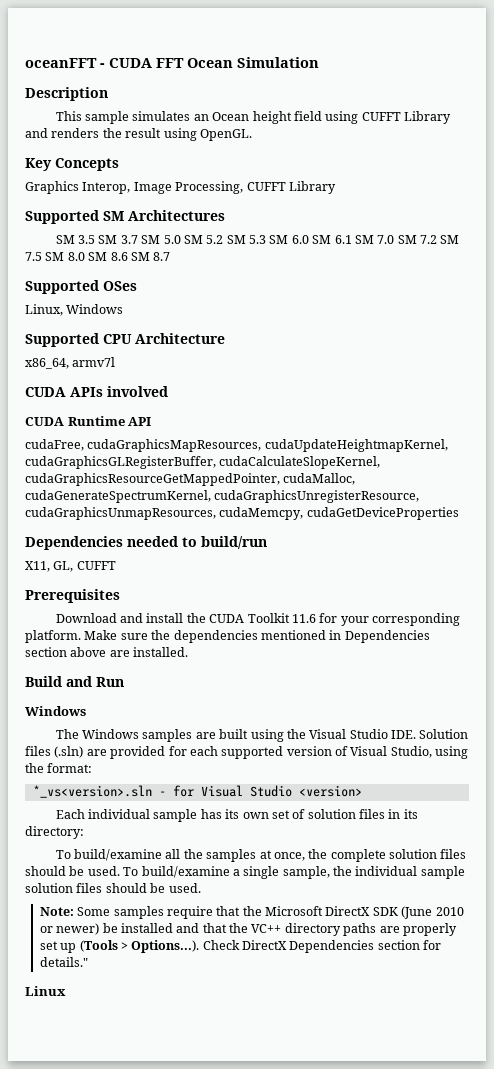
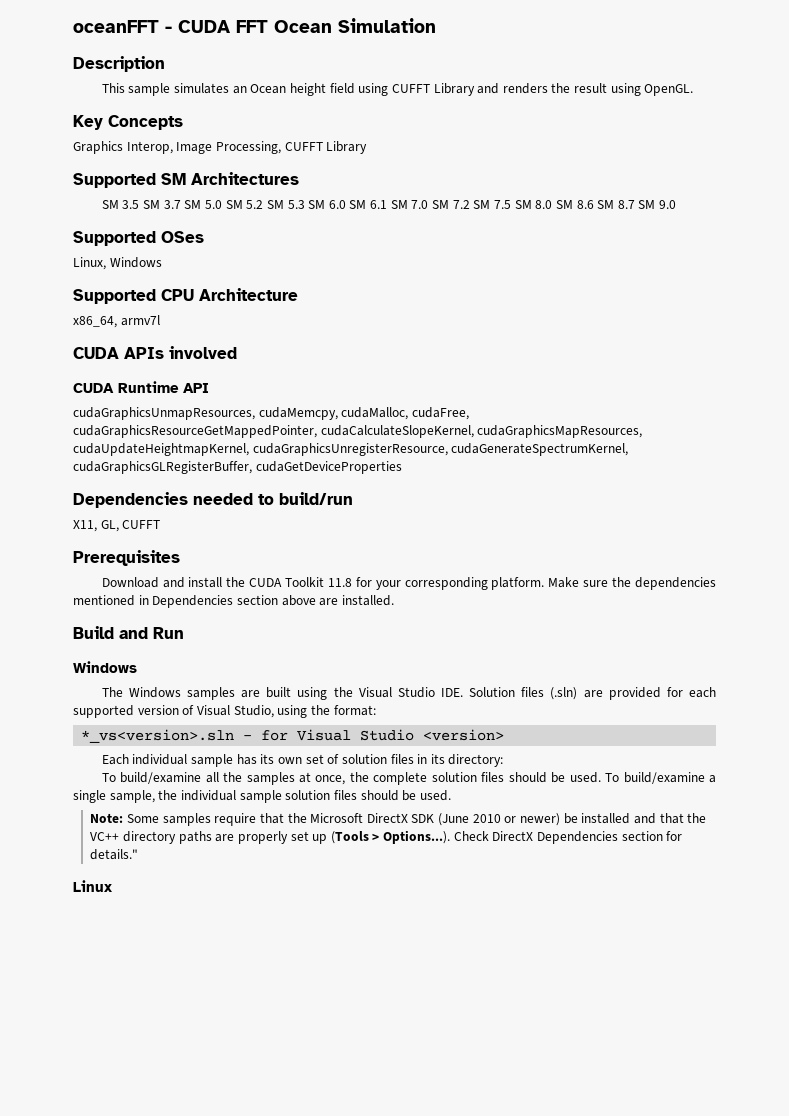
- SM 3.5 SM 3.7 SM 5.0 SM 5.2 SM 5.3 SM 6.0 SM 6.1 SM 7.0 SM 7.2 SM 7.5 SM 8.0 SM 8.6 SM 8.7
+ SM 3.5 SM 3.7 SM 5.0 SM 5.2 SM 5.3 SM 6.0 SM 6.1 SM 7.0 SM 7.2 SM 7.5 SM 8.0 SM 8.6 SM 8.7 SM 9.0
- cudaFree, cudaGraphicsMapResources, cudaUpdateHeightmapKernel, cudaGraphicsGLRegisterBuffer, cudaCalculateSlopeKernel, cudaGraphicsResourceGetMappedPointer, cudaMalloc, cudaGenerateSpectrumKernel, cudaGraphicsUnregisterResource, cudaGraphicsUnmapResources, cudaMemcpy, cudaGetDeviceProperties
+ cudaGraphicsUnmapResources, cudaMemcpy, cudaMalloc, cudaFree, cudaGraphicsResourceGetMappedPointer, cudaCalculateSlopeKernel, cudaGraphicsMapResources, cudaUpdateHeightmapKernel, cudaGraphicsUnregisterResource, cudaGenerateSpectrumKernel, cudaGraphicsGLRegisterBuffer, cudaGetDeviceProperties
- Download and install the CUDA Toolkit 11.6 for your corresponding platform.
+ Download and install the CUDA Toolkit 11.8 for your corresponding platform.

